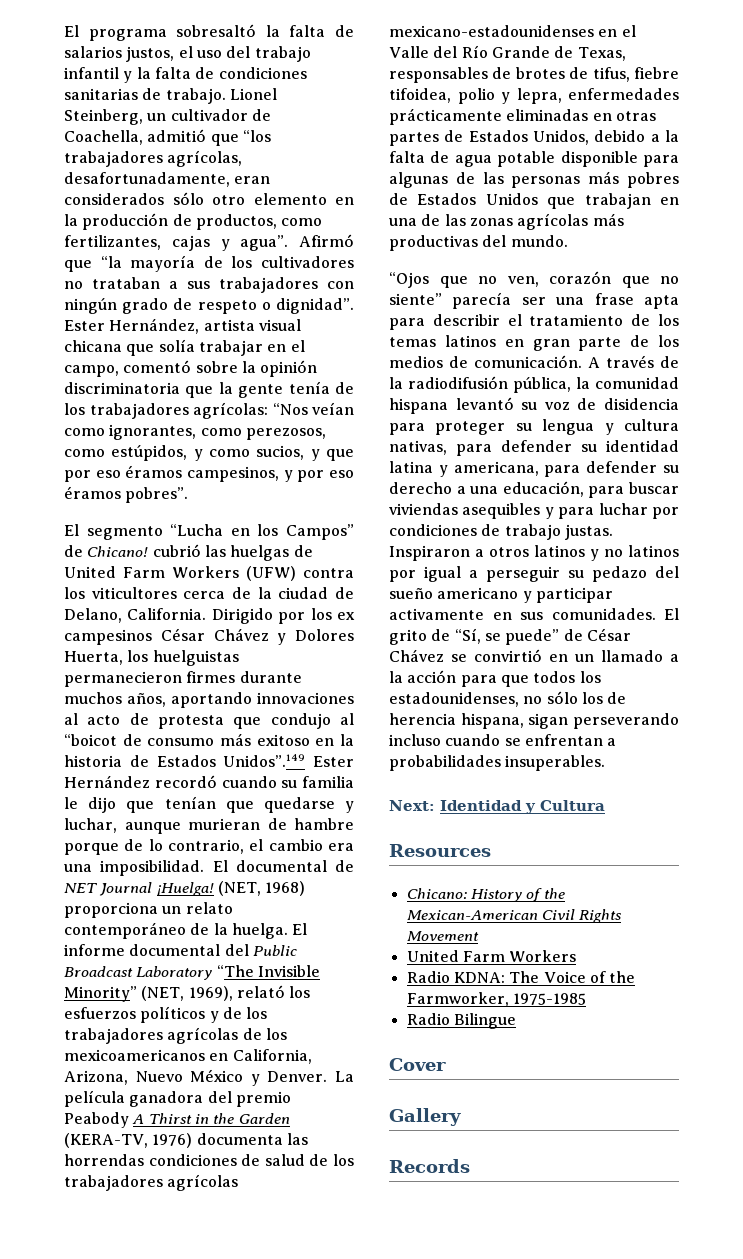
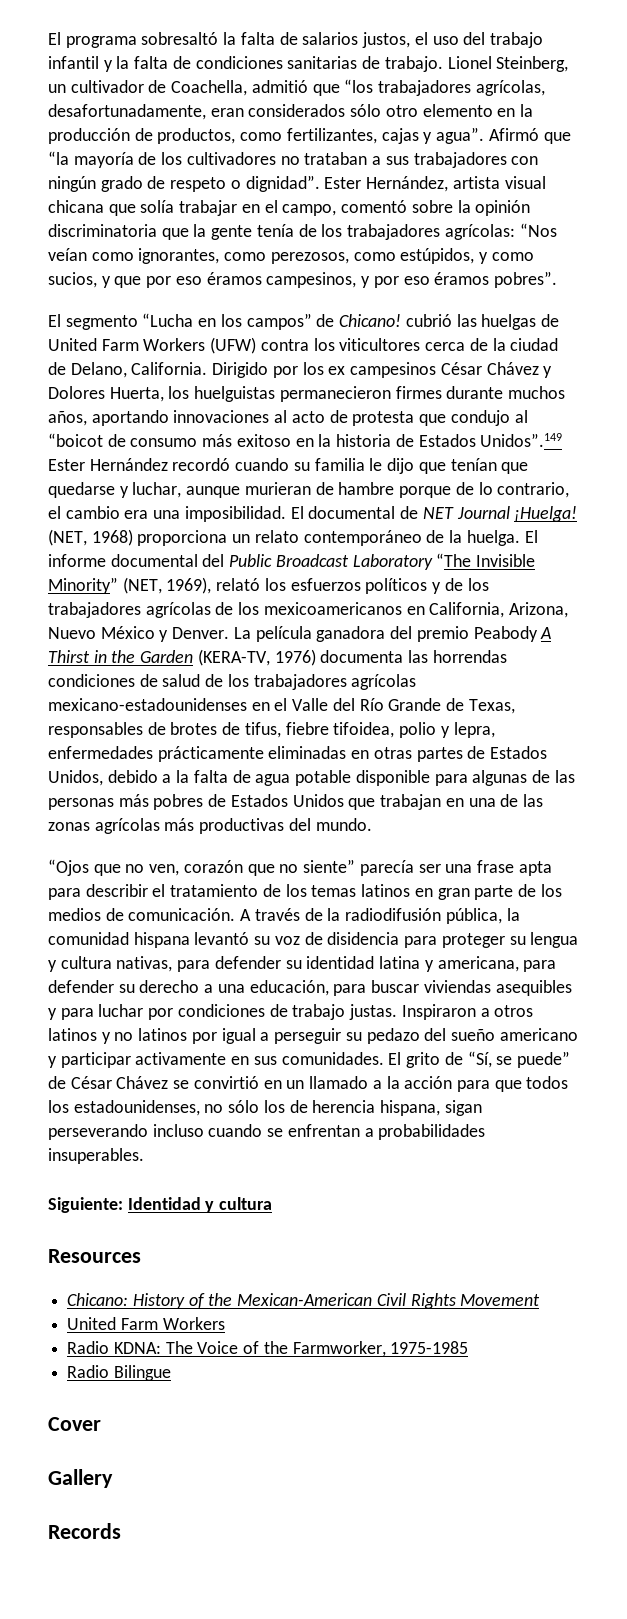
- El segmento “Lucha en los Campos” de Chicano! cubrió las huelgas de United Farm Workers (UFW) contra los viticultores cerca de la ciudad de Delano, California.
+ El segmento “Lucha en los campos” de Chicano! cubrió las huelgas de United Farm Workers (UFW) contra los viticultores cerca de la ciudad de Delano, California.
- Next: Identidad y Cultura
+ Siguiente: Identidad y cultura

